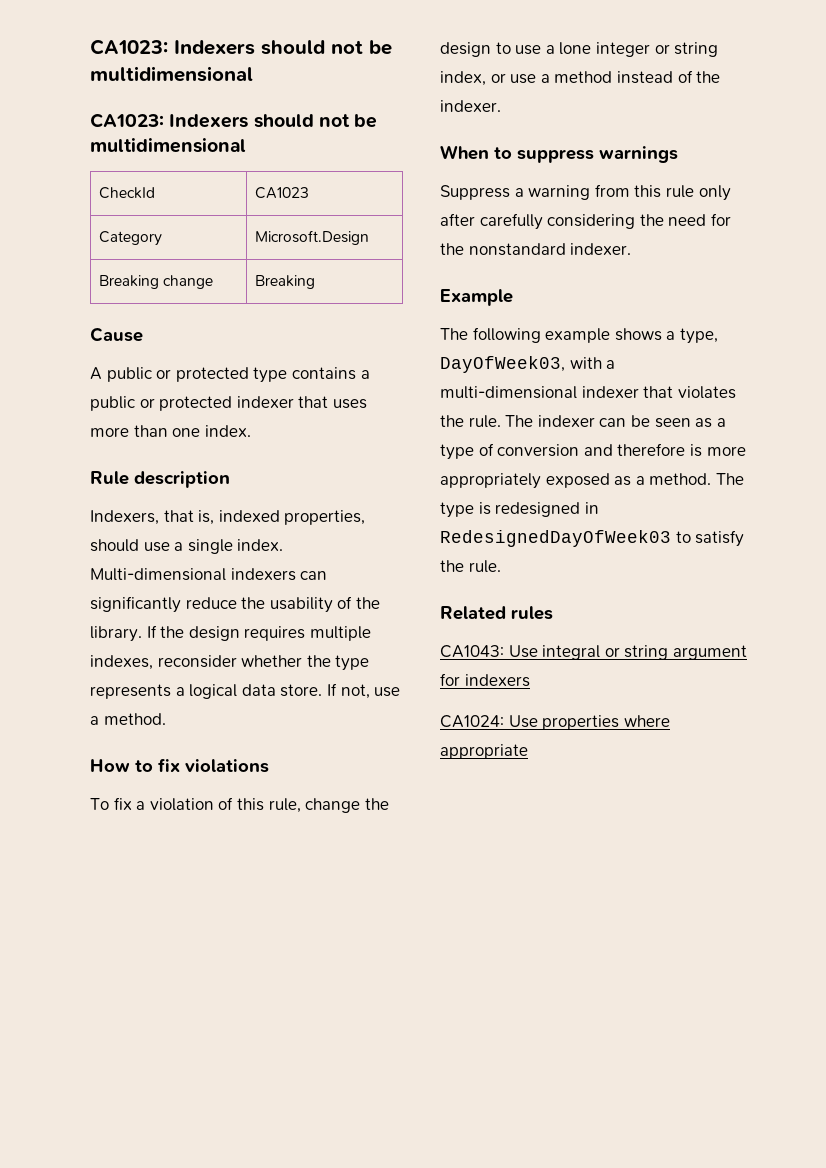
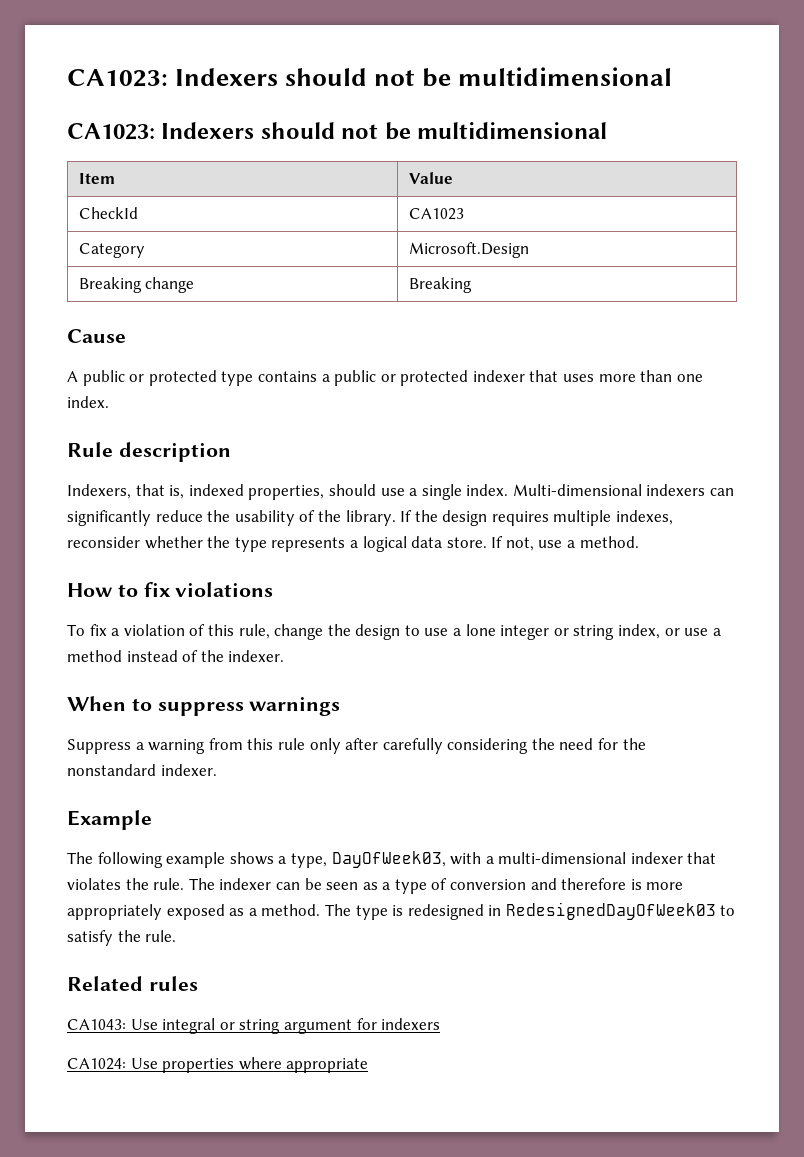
+ Item | Value

